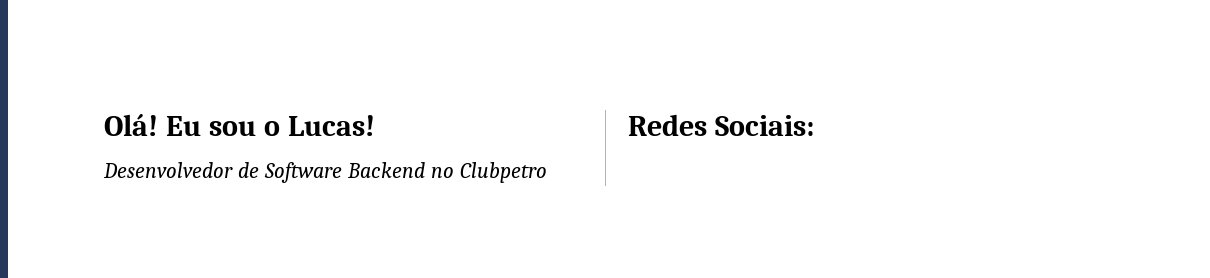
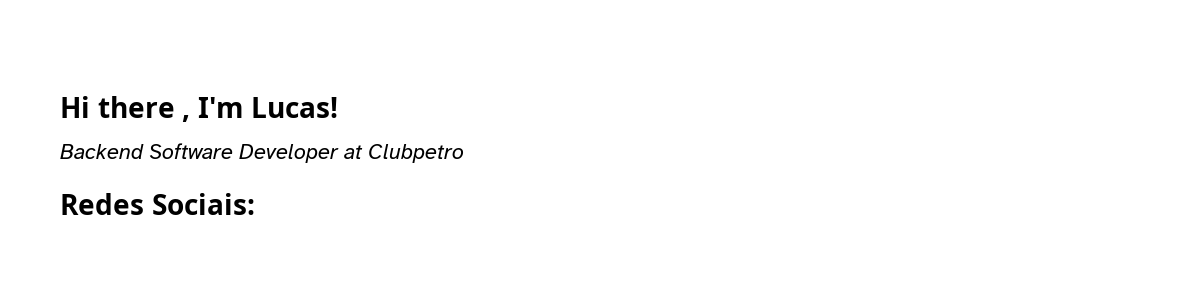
- Olá! Eu sou o Lucas!
- Desenvolvedor de Software Backend no Clubpetro
+ Hi there , I'm Lucas!
+ Backend Software Developer at Clubpetro

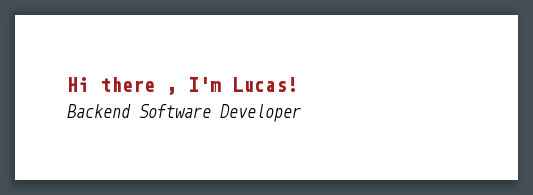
- Backend Software Developer at Clubpetro
- Redes Sociais:
+ Backend Software Developer

